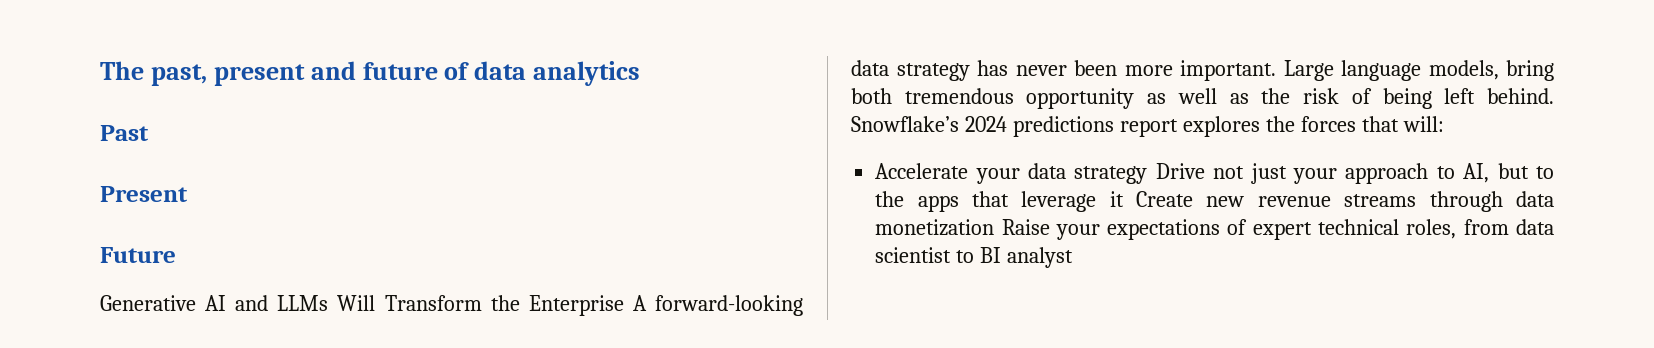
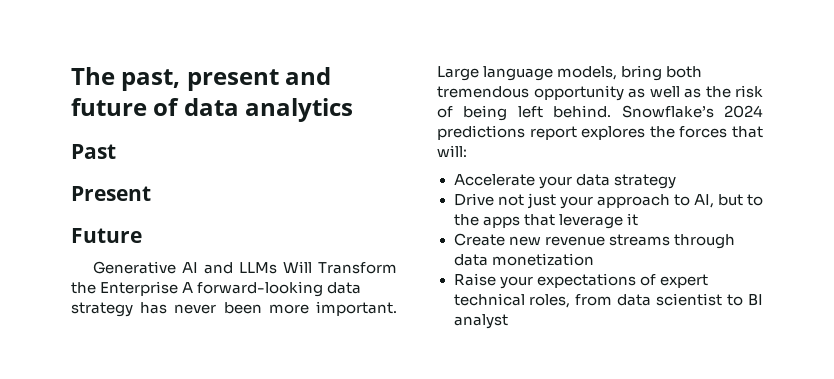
- Accelerate your data strategy Drive not just your approach to AI, but to the apps that leverage it Create new revenue streams through data monetization Raise your expectations of expert technical roles, from data scientist to BI analyst
+ Accelerate your data strategy
+ Drive not just your approach to AI, but to the apps that leverage it
+ Create new revenue streams through data monetization
+ Raise your expectations of expert technical roles, from data scientist to BI analyst

